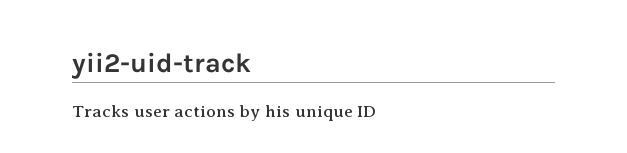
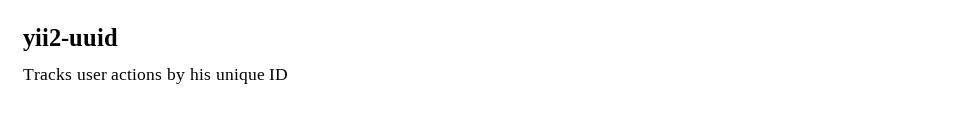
- yii2-uid-track
+ yii2-uuid

